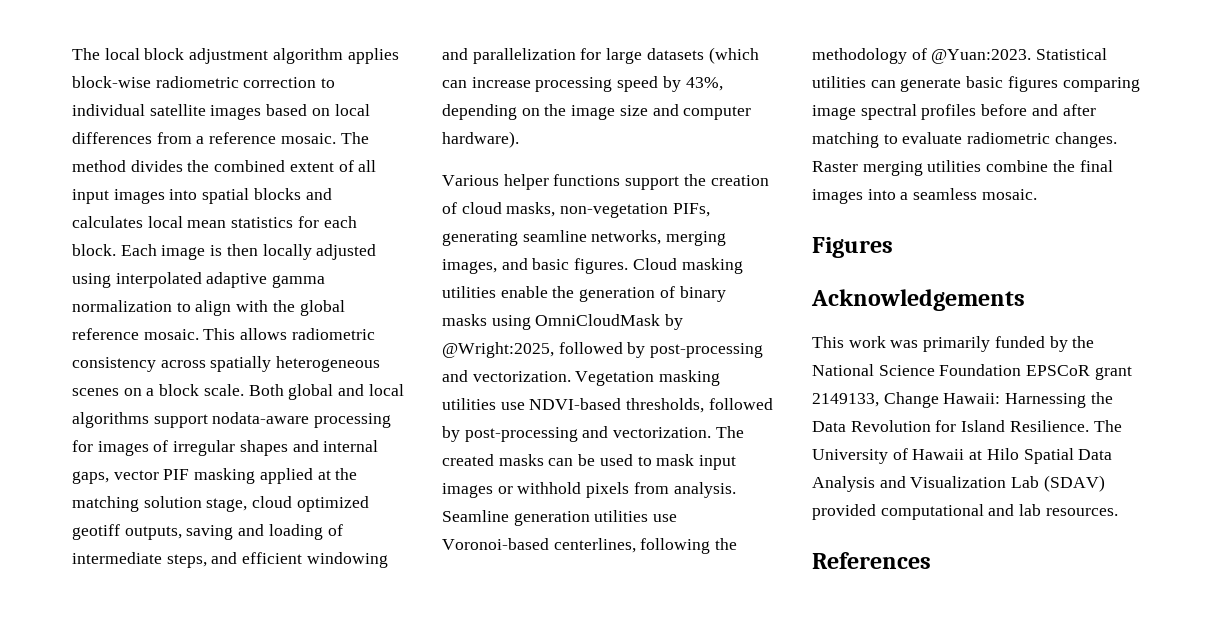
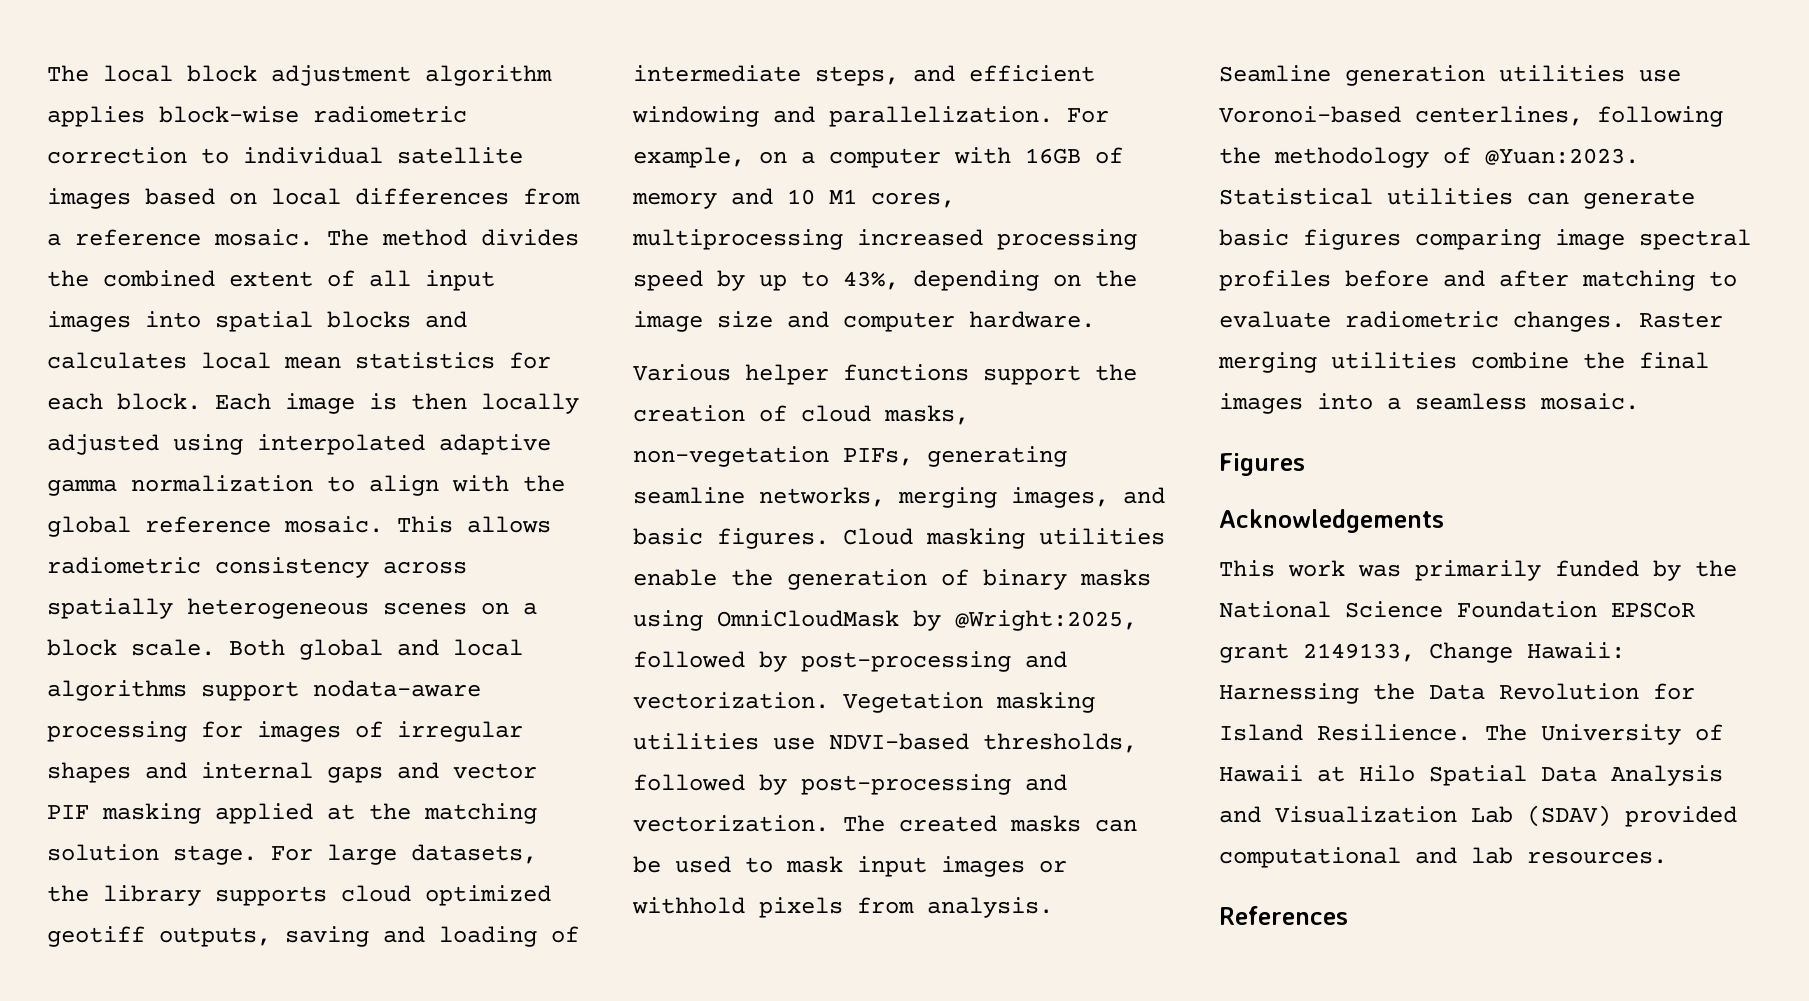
- Both global and local algorithms support nodata-aware processing for images of irregular shapes and internal gaps, vector PIF masking applied at the matching solution stage, cloud optimized geotiff outputs, saving and loading of intermediate steps, and efficient windowing and parallelization for large datasets (which can increase processing speed by 43%, depending on the image size and computer hardware).
+ Both global and local algorithms support nodata-aware processing for images of irregular shapes and internal gaps and vector PIF masking applied at the matching solution stage. For large datasets, the library supports cloud optimized geotiff outputs, saving and loading of intermediate steps, and efficient windowing and parallelization. For example, on a computer with 16GB of memory and 10 M1 cores, multiprocessing increased processing speed by up to 43%, depending on the image size and computer hardware.

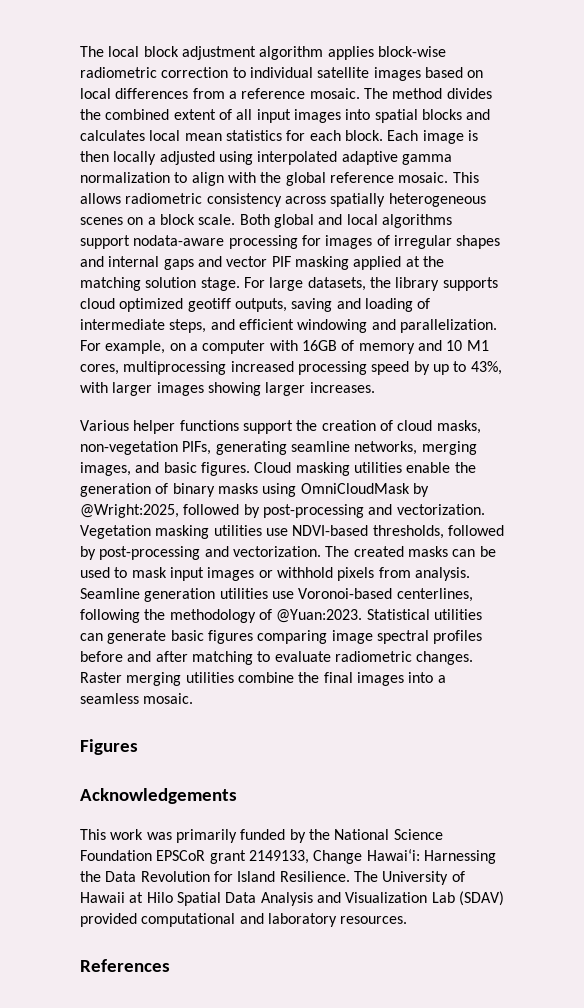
- For example, on a computer with 16GB of memory and 10 M1 cores, multiprocessing increased processing speed by up to 43%, depending on the image size and computer hardware.
+ For example, on a computer with 16GB of memory and 10 M1 cores, multiprocessing increased processing speed by up to 43%, with larger images showing larger increases.
- This work was primarily funded by the National Science Foundation EPSCoR grant 2149133, Change Hawaii: Harnessing the Data Revolution for Island Resilience.
+ This work was primarily funded by the National Science Foundation EPSCoR grant 2149133, Change Hawaiʻi: Harnessing the Data Revolution for Island Resilience.
- The University of Hawaii at Hilo Spatial Data Analysis and Visualization Lab (SDAV) provided computational and lab resources.
+ The University of Hawaii at Hilo Spatial Data Analysis and Visualization Lab (SDAV) provided computational and laboratory resources.

